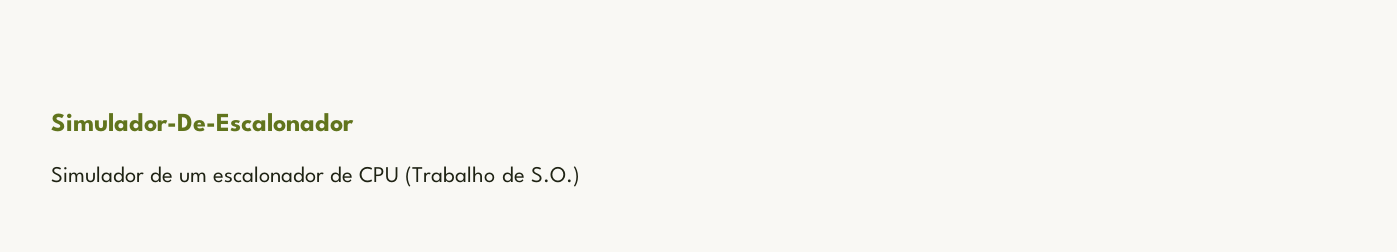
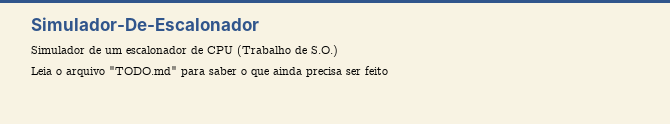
+ Leia o arquivo "TODO.md" para saber o que ainda precisa ser feito

